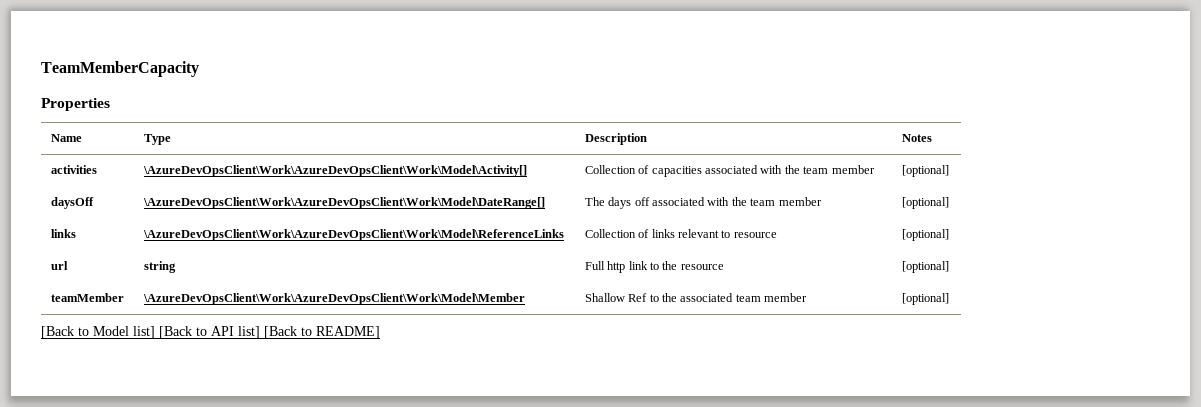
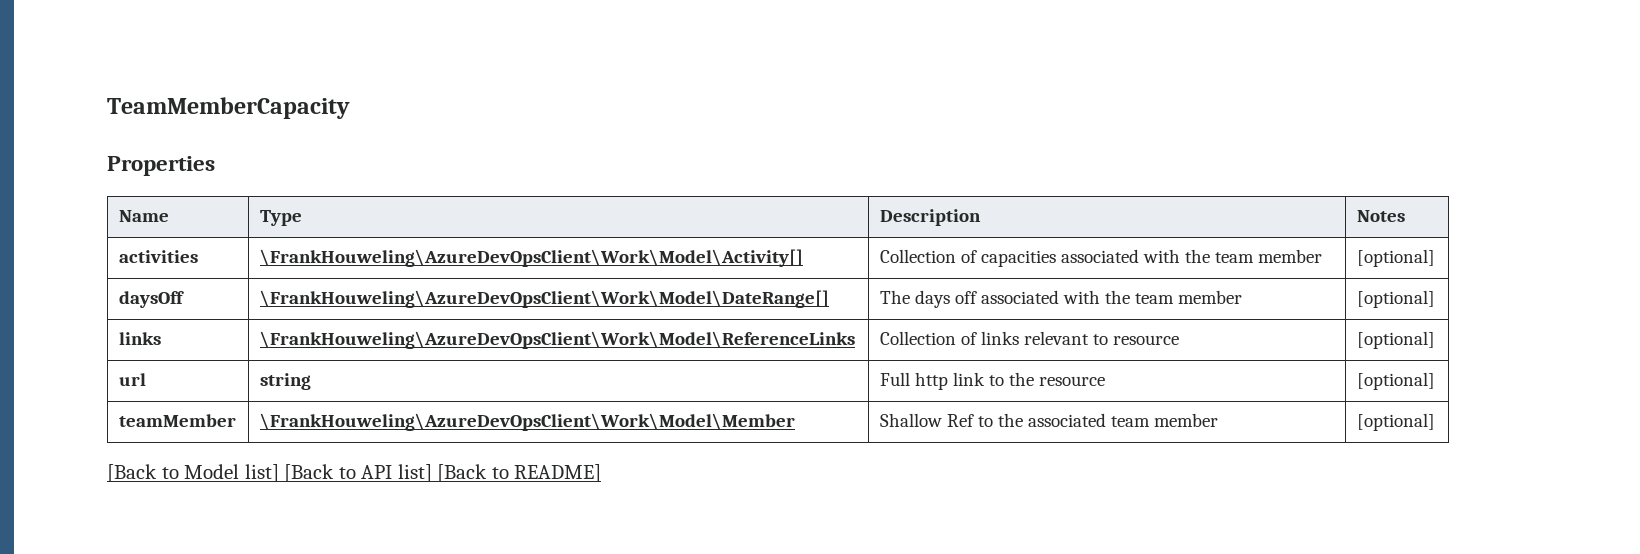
- activities | \AzureDevOpsClient\Work\AzureDevOpsClient\Work\Model\Activity[] | Collection of capacities associated with the team member | [optional]
+ activities | \FrankHouweling\AzureDevOpsClient\Work\Model\Activity[] | Collection of capacities associated with the team member | [optional]
- daysOff | \AzureDevOpsClient\Work\AzureDevOpsClient\Work\Model\DateRange[] | The days off associated with the team member | [optional]
+ daysOff | \FrankHouweling\AzureDevOpsClient\Work\Model\DateRange[] | The days off associated with the team member | [optional]
- links | \AzureDevOpsClient\Work\AzureDevOpsClient\Work\Model\ReferenceLinks | Collection of links relevant to resource | [optional]
+ links | \FrankHouweling\AzureDevOpsClient\Work\Model\ReferenceLinks | Collection of links relevant to resource | [optional]
- teamMember | \AzureDevOpsClient\Work\AzureDevOpsClient\Work\Model\Member | Shallow Ref to the associated team member | [optional]
+ teamMember | \FrankHouweling\AzureDevOpsClient\Work\Model\Member | Shallow Ref to the associated team member | [optional]

